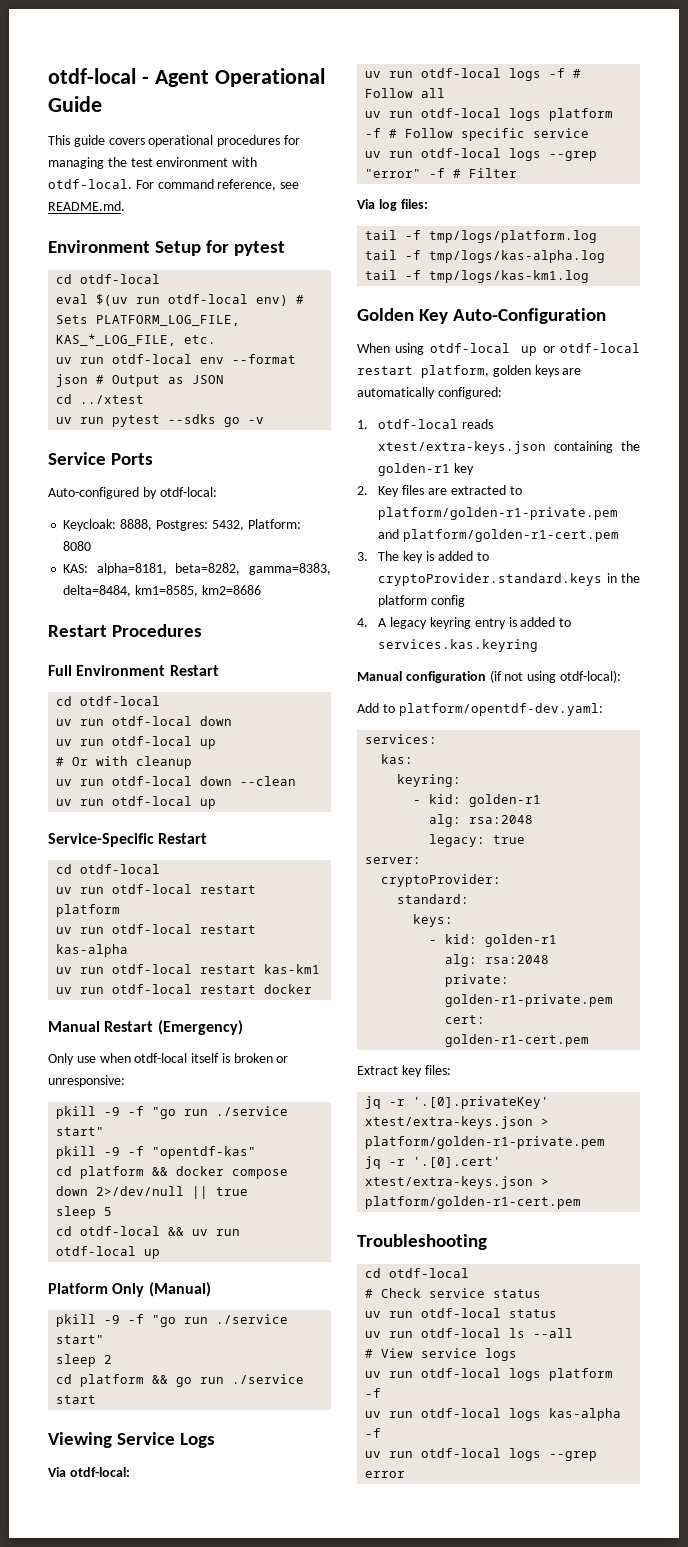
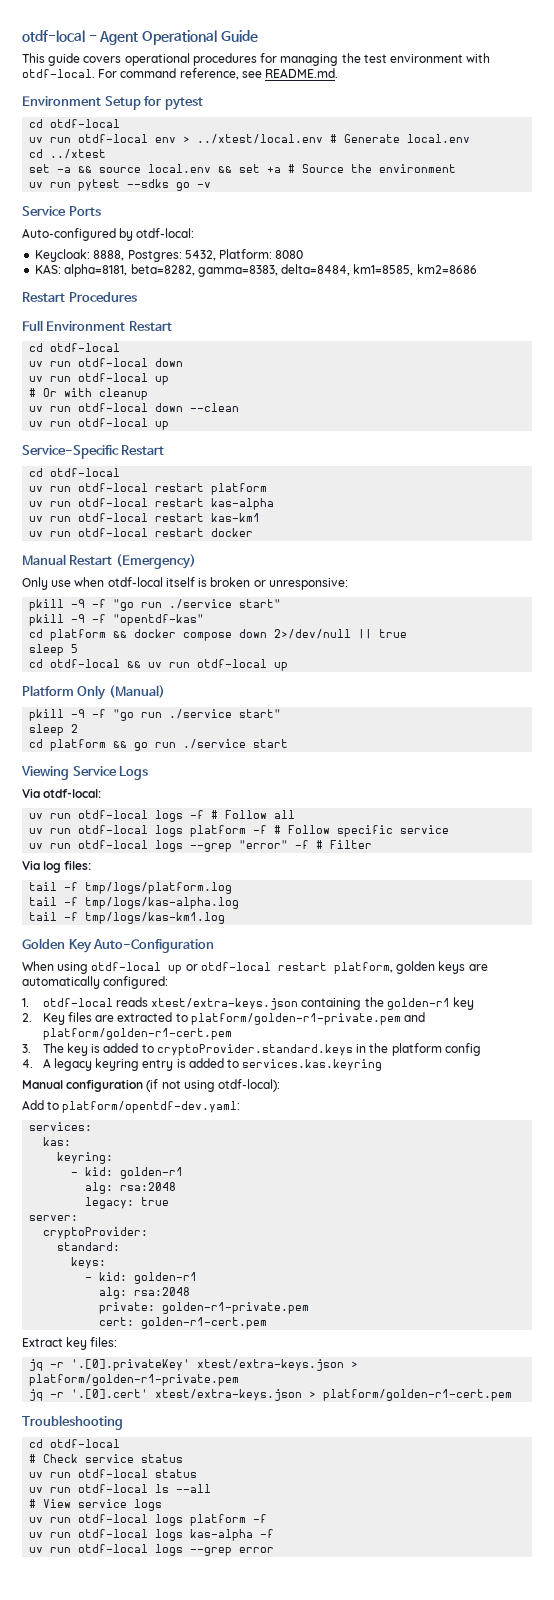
- eval $(uv run otdf-local env) # Sets PLATFORM_LOG_FILE, KAS_*_LOG_FILE, etc.
- uv run otdf-local env --format json # Output as JSON
+ uv run otdf-local env > ../xtest/local.env # Generate local.env
  cd ../xtest
+ set -a && source local.env && set +a # Source the environment

